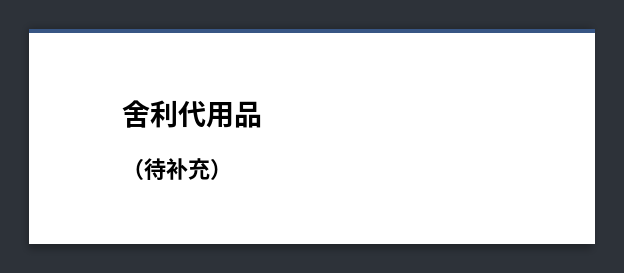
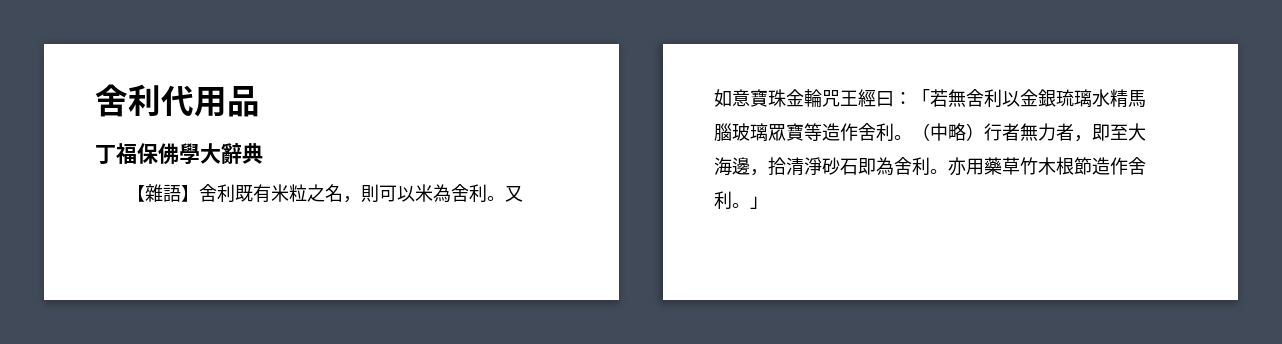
- （待补充）
+ 丁福保佛學大辭典
+ 【雜語】舍利既有米粒之名，則可以米為舍利。又如意寶珠金輪咒王經曰：「若無舍利以金銀琉璃水精馬腦玻璃眾寶等造作舍利。（中略）行者無力者，即至大海邊，拾清淨砂石即為舍利。亦用藥草竹木根節造作舍利。」

